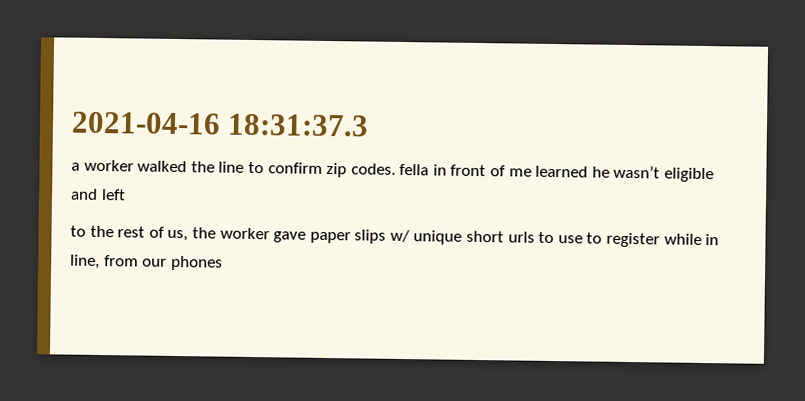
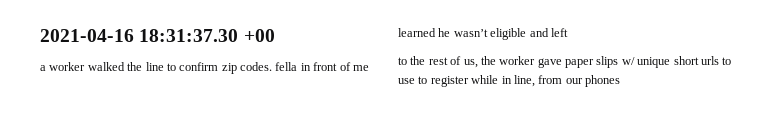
- 2021-04-16 18:31:37.3
+ 2021-04-16 18:31:37.30 +00

